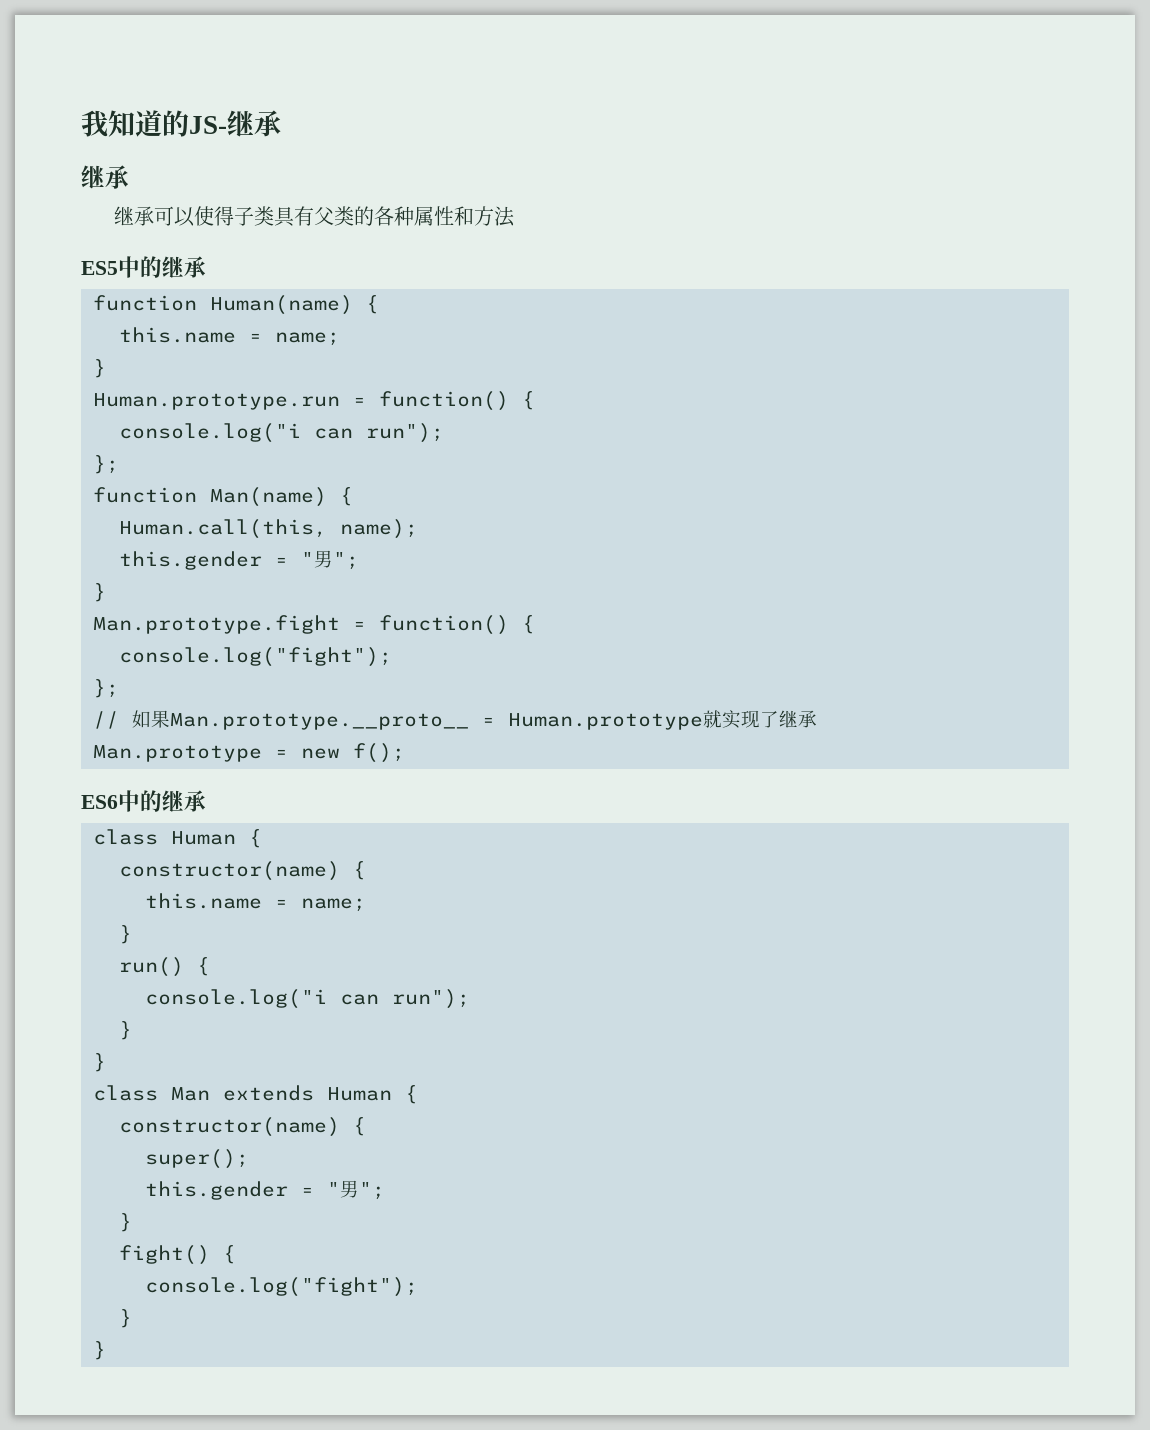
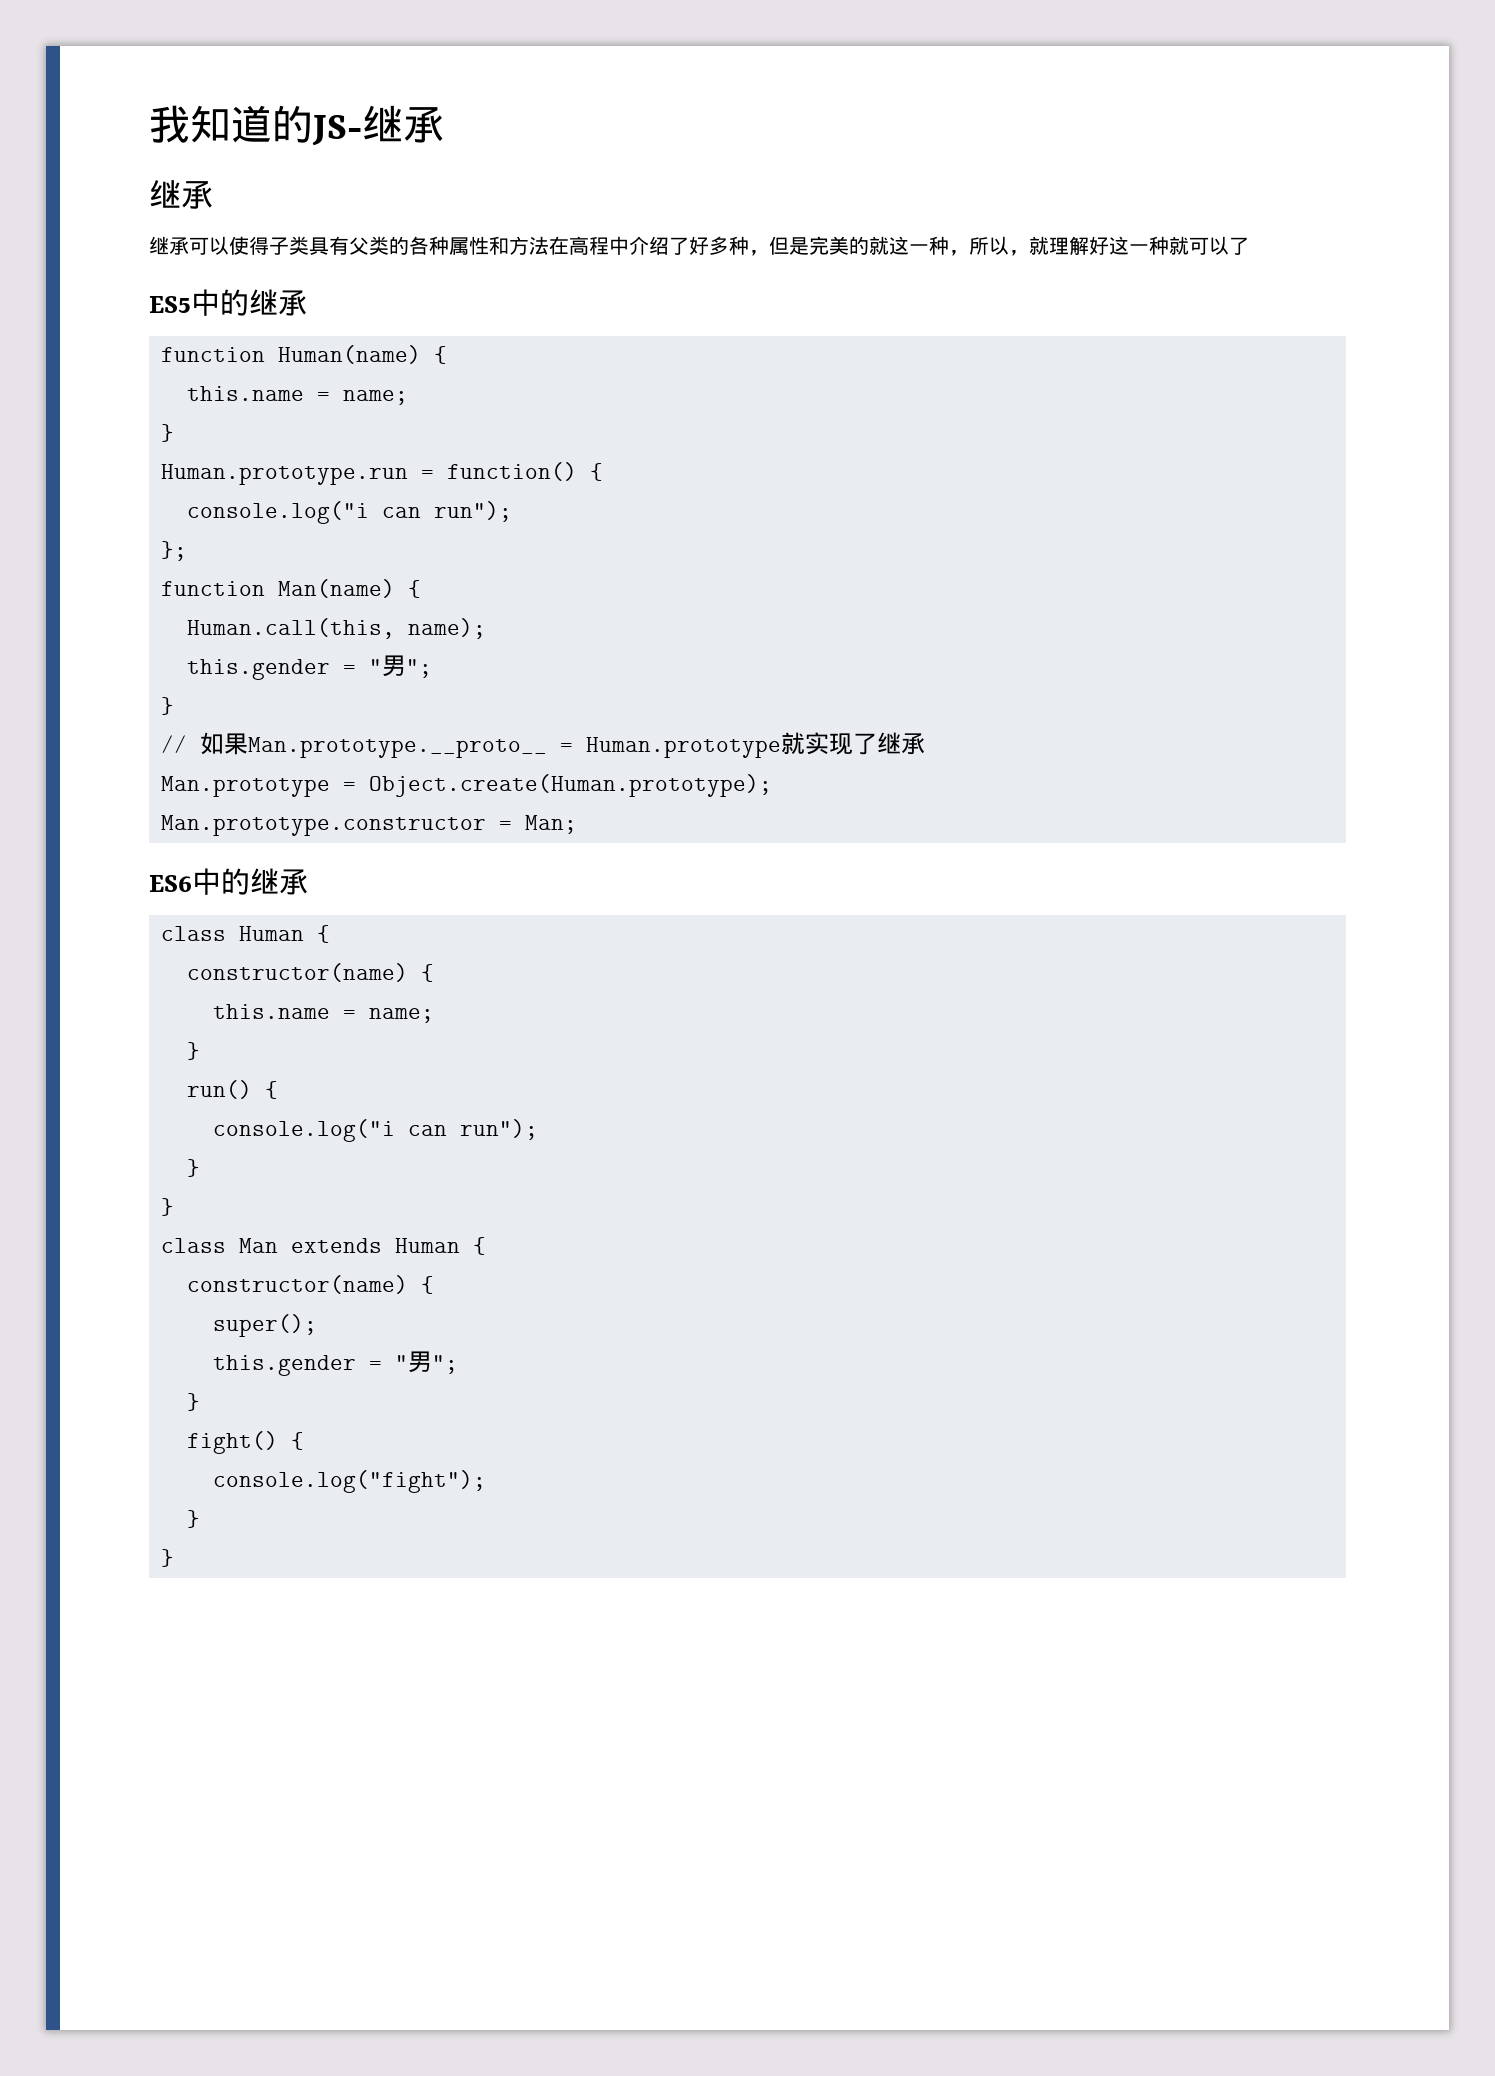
- 继承可以使得子类具有父类的各种属性和方法
+ 继承可以使得子类具有父类的各种属性和方法在高程中介绍了好多种，但是完美的就这一种，所以，就理解好这一种就可以了
- Man.prototype.fight = function() {
- console.log("fight");
- };
- Man.prototype = new f();
+ Man.prototype = Object.create(Human.prototype);
+ Man.prototype.constructor = Man;

